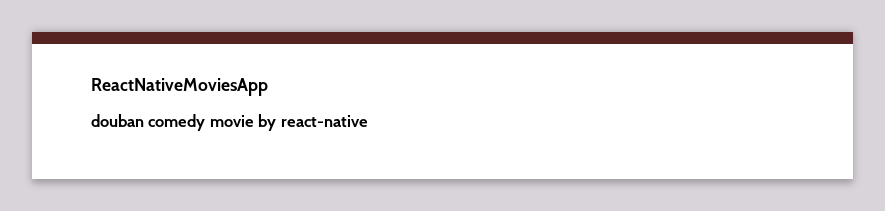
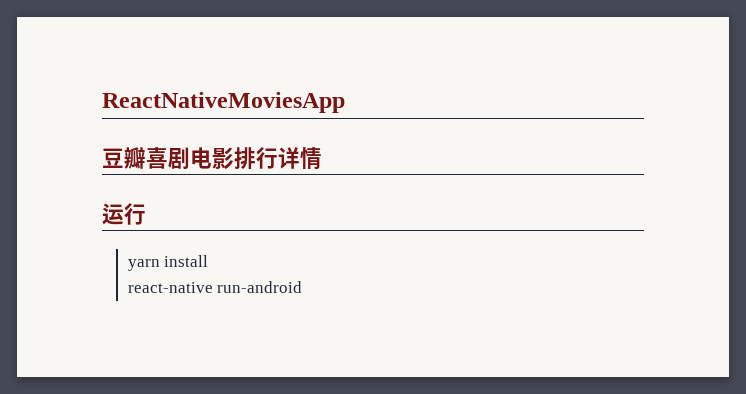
- douban comedy movie by react-native
+ 豆瓣喜剧电影排行详情
+ 运行
+ yarn install
+ react-native run-android

